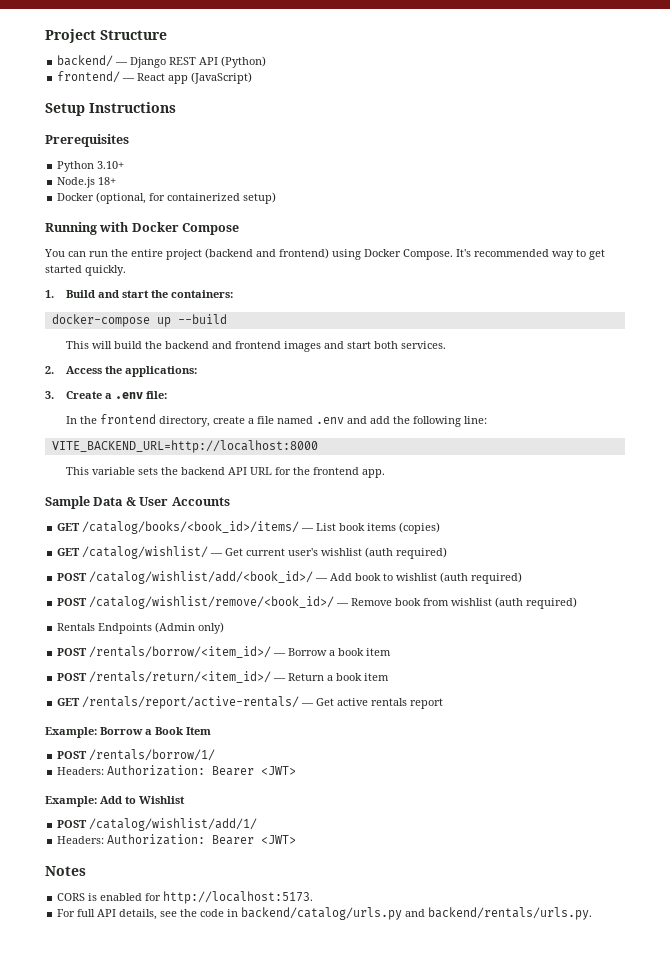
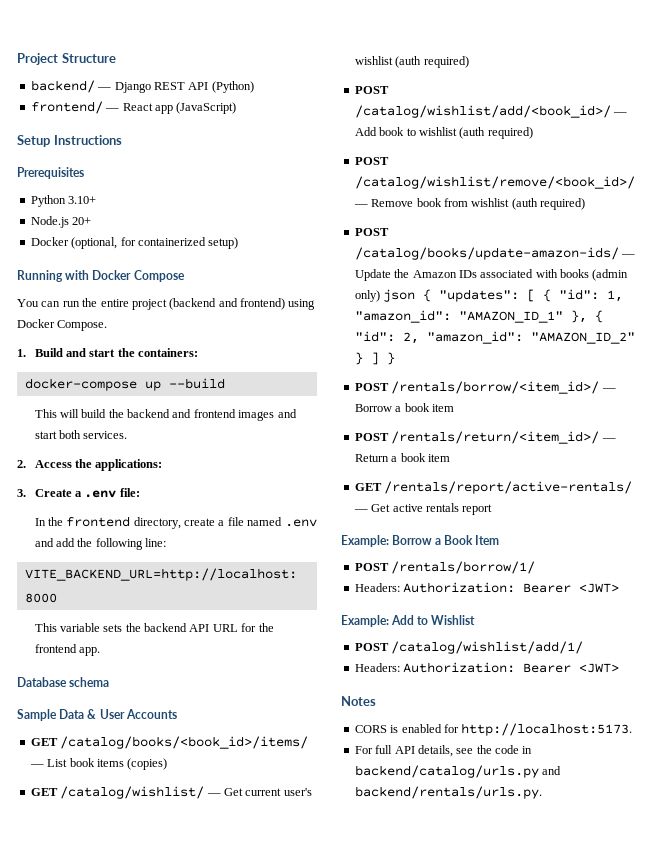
- Node.js 18+
+ Node.js 20+
- It's recommended way to get started quickly.
+ Database schema
- Rentals Endpoints (Admin only)
+ POST /catalog/books/update-amazon-ids/ — Update the Amazon IDs associated with books (admin only) json { "updates": [ { "id": 1, "amazon_id": "AMAZON_ID_1" }, { "id": 2, "amazon_id": "AMAZON_ID_2" } ] }

